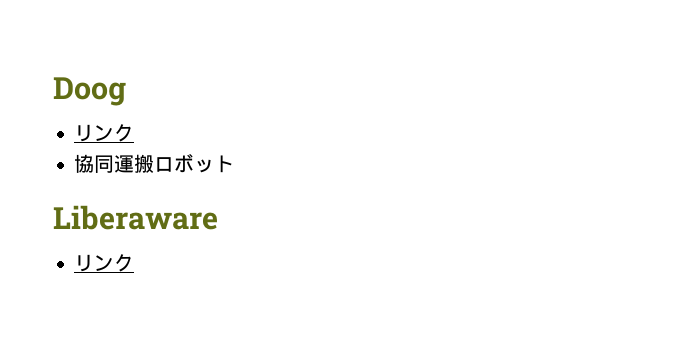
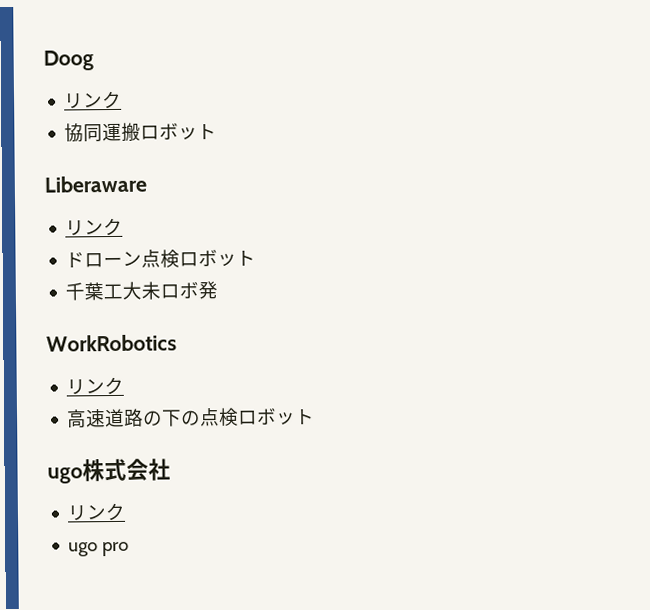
+ ドローン点検ロボット
+ 千葉工大未ロボ発
+ WorkRobotics
+ リンク
+ 高速道路の下の点検ロボット
+ ugo株式会社
+ リンク
+ ugo pro

